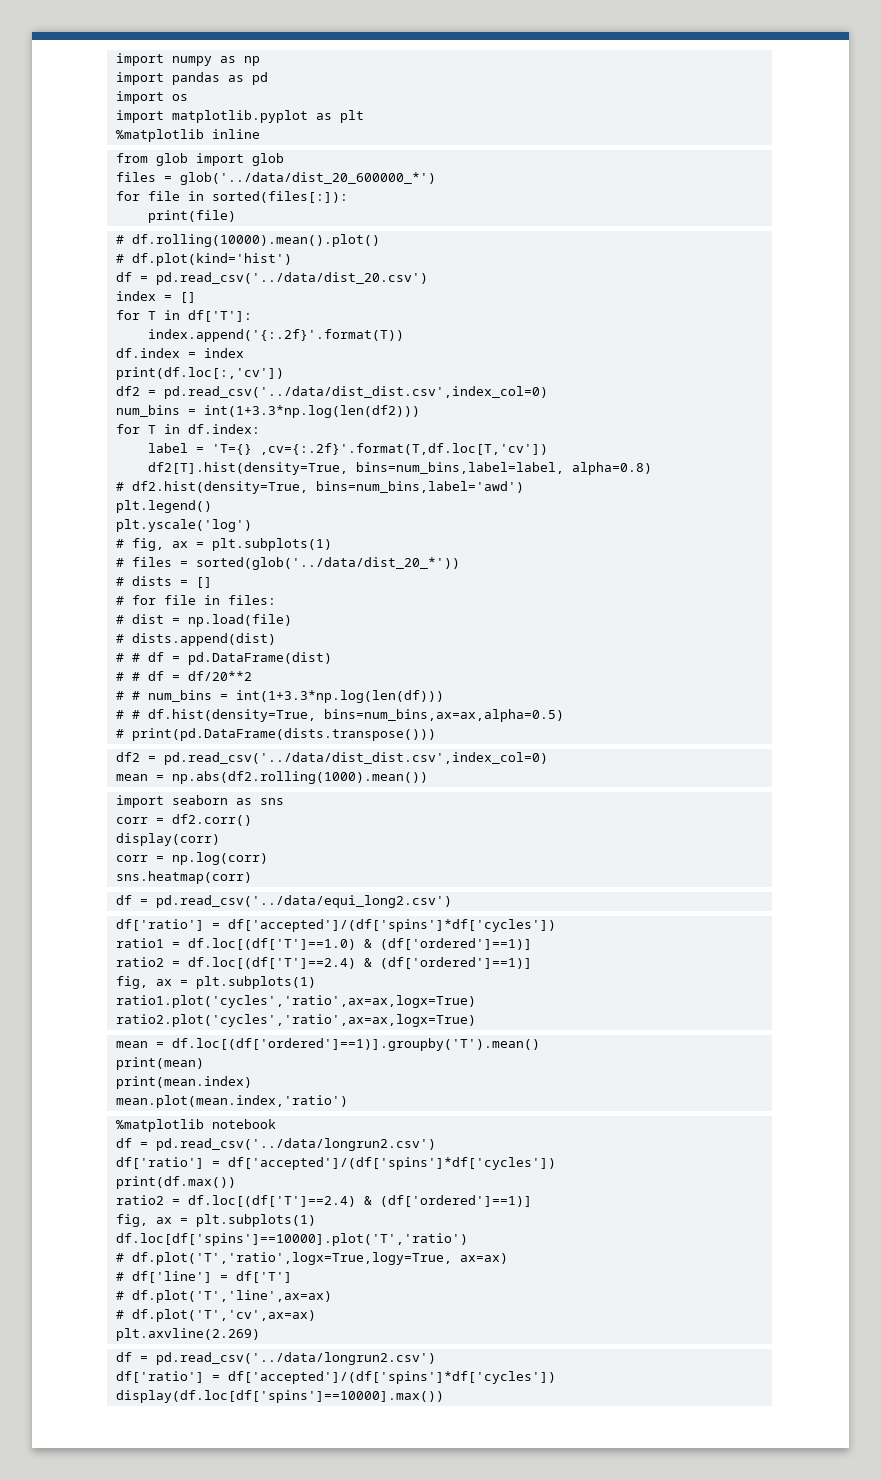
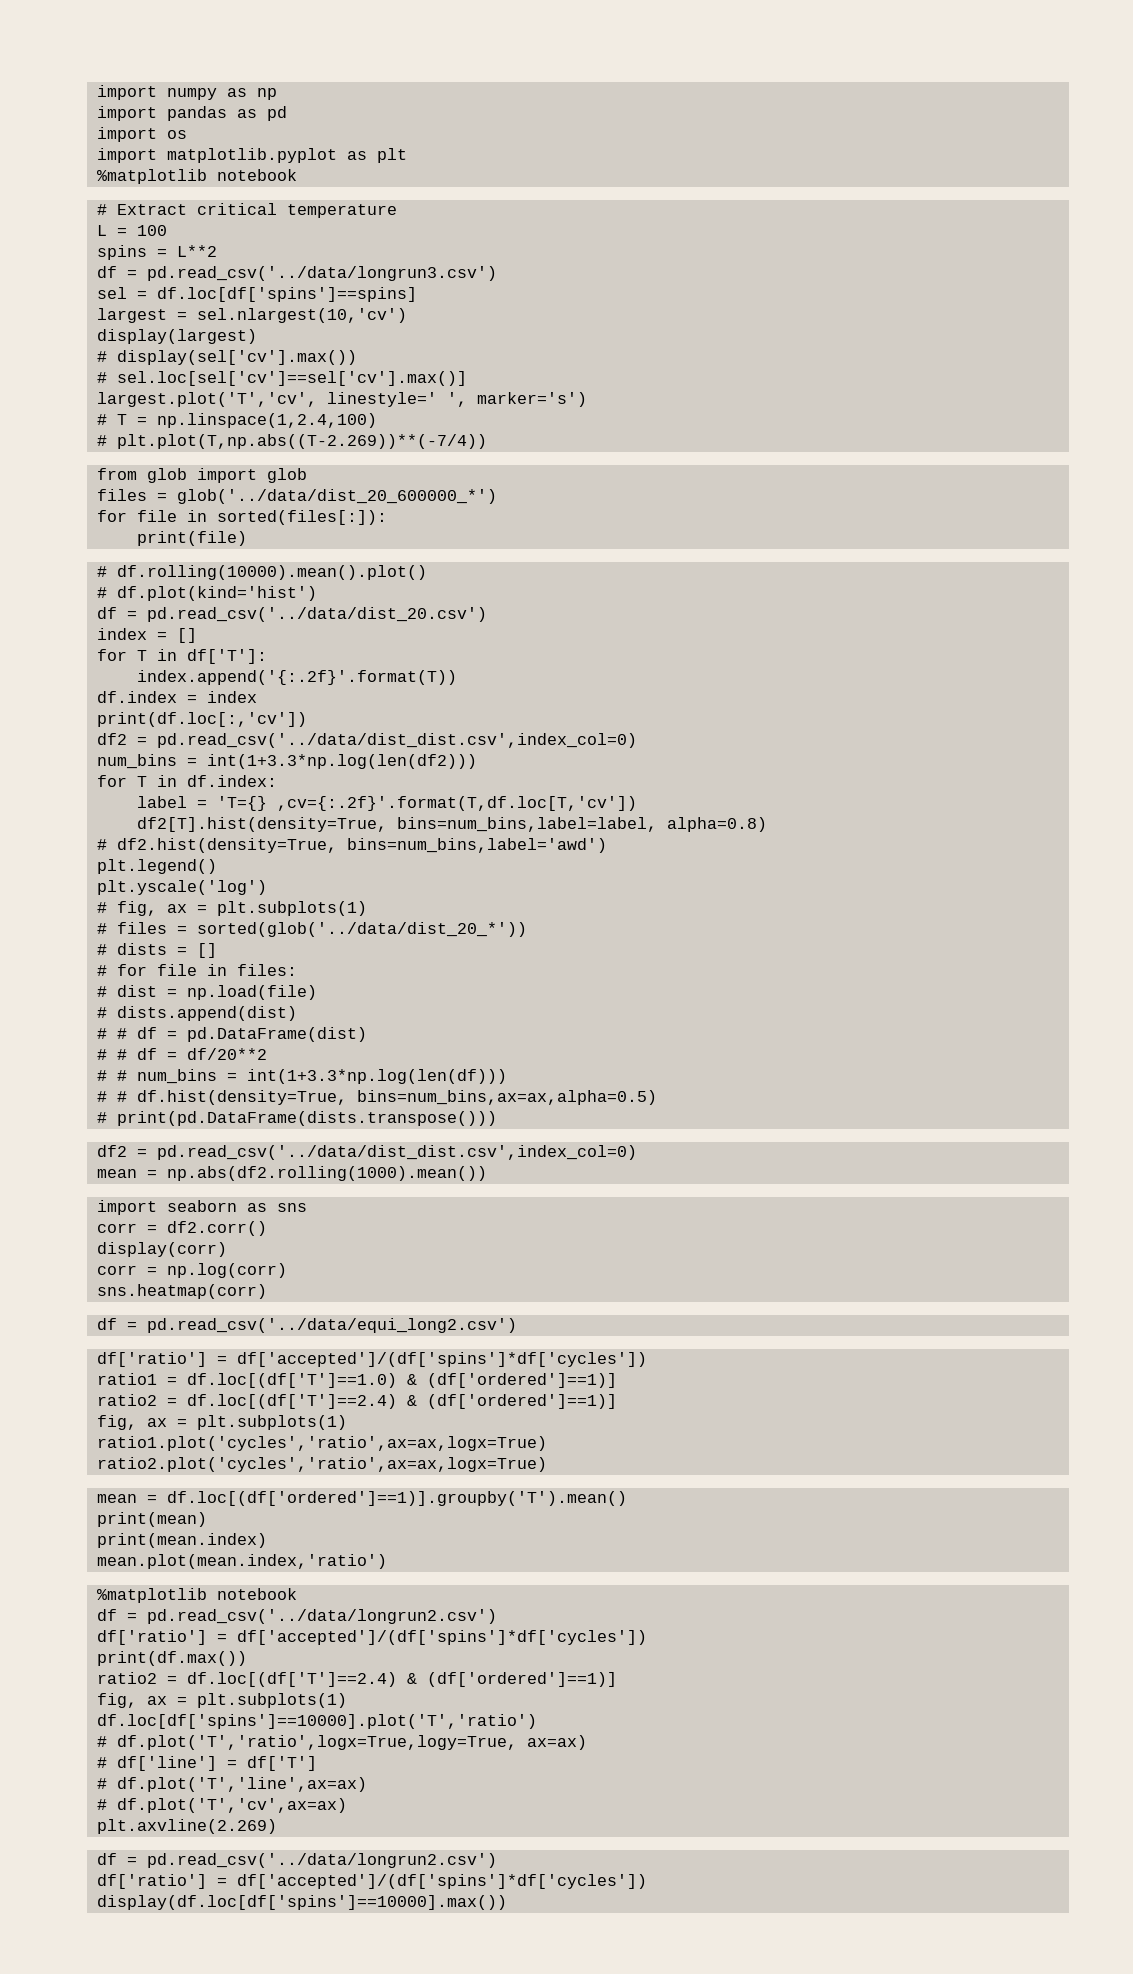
  import matplotlib.pyplot as plt
- %matplotlib inline
+ %matplotlib notebook
+ # Extract critical temperature
+ L = 100
+ spins = L**2
+ df = pd.read_csv('../data/longrun3.csv')
+ sel = df.loc[df['spins']==spins]
+ largest = sel.nlargest(10,'cv')
+ display(largest)
+ # display(sel['cv'].max())
+ # sel.loc[sel['cv']==sel['cv'].max()]
+ largest.plot('T','cv', linestyle=' ', marker='s')
+ # T = np.linspace(1,2.4,100)
+ # plt.plot(T,np.abs((T-2.269))**(-7/4))

